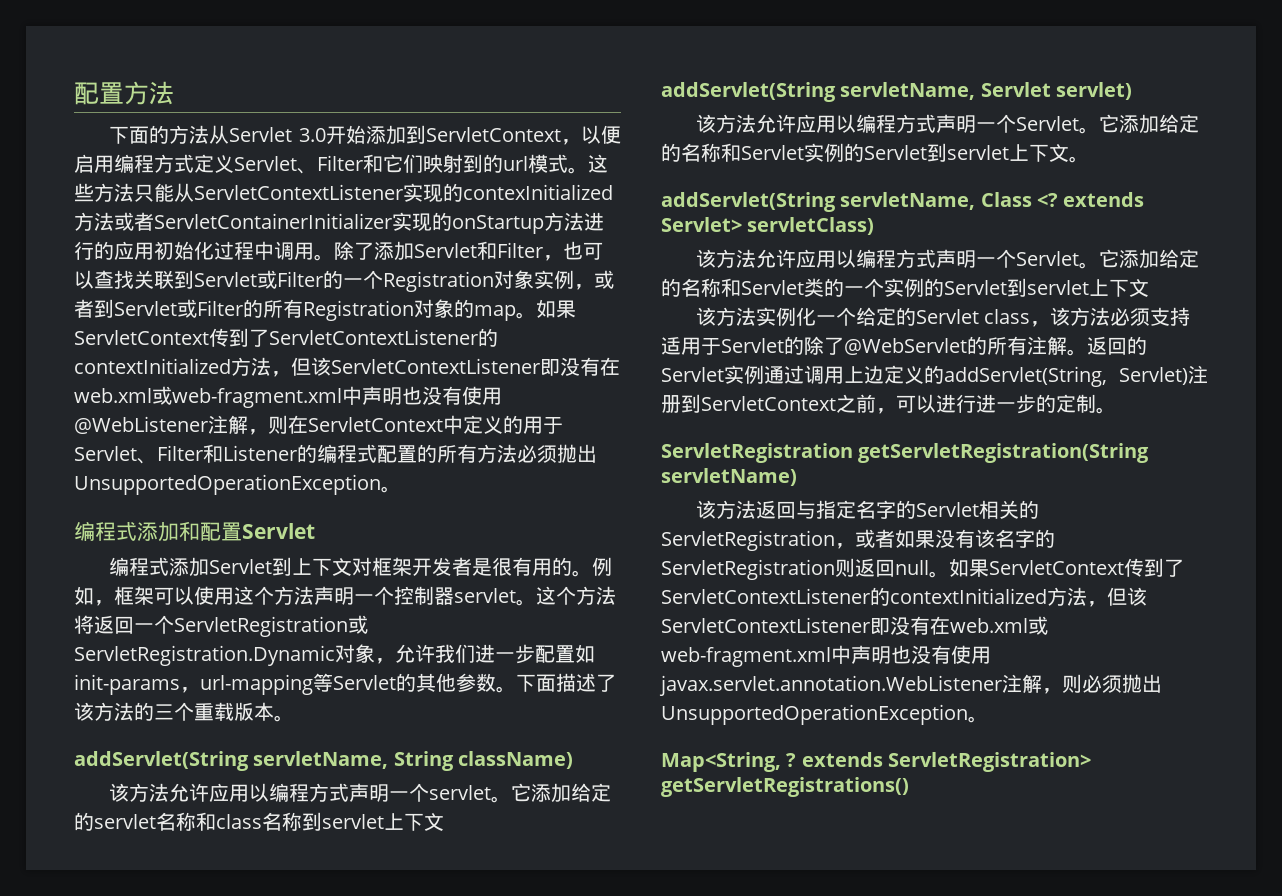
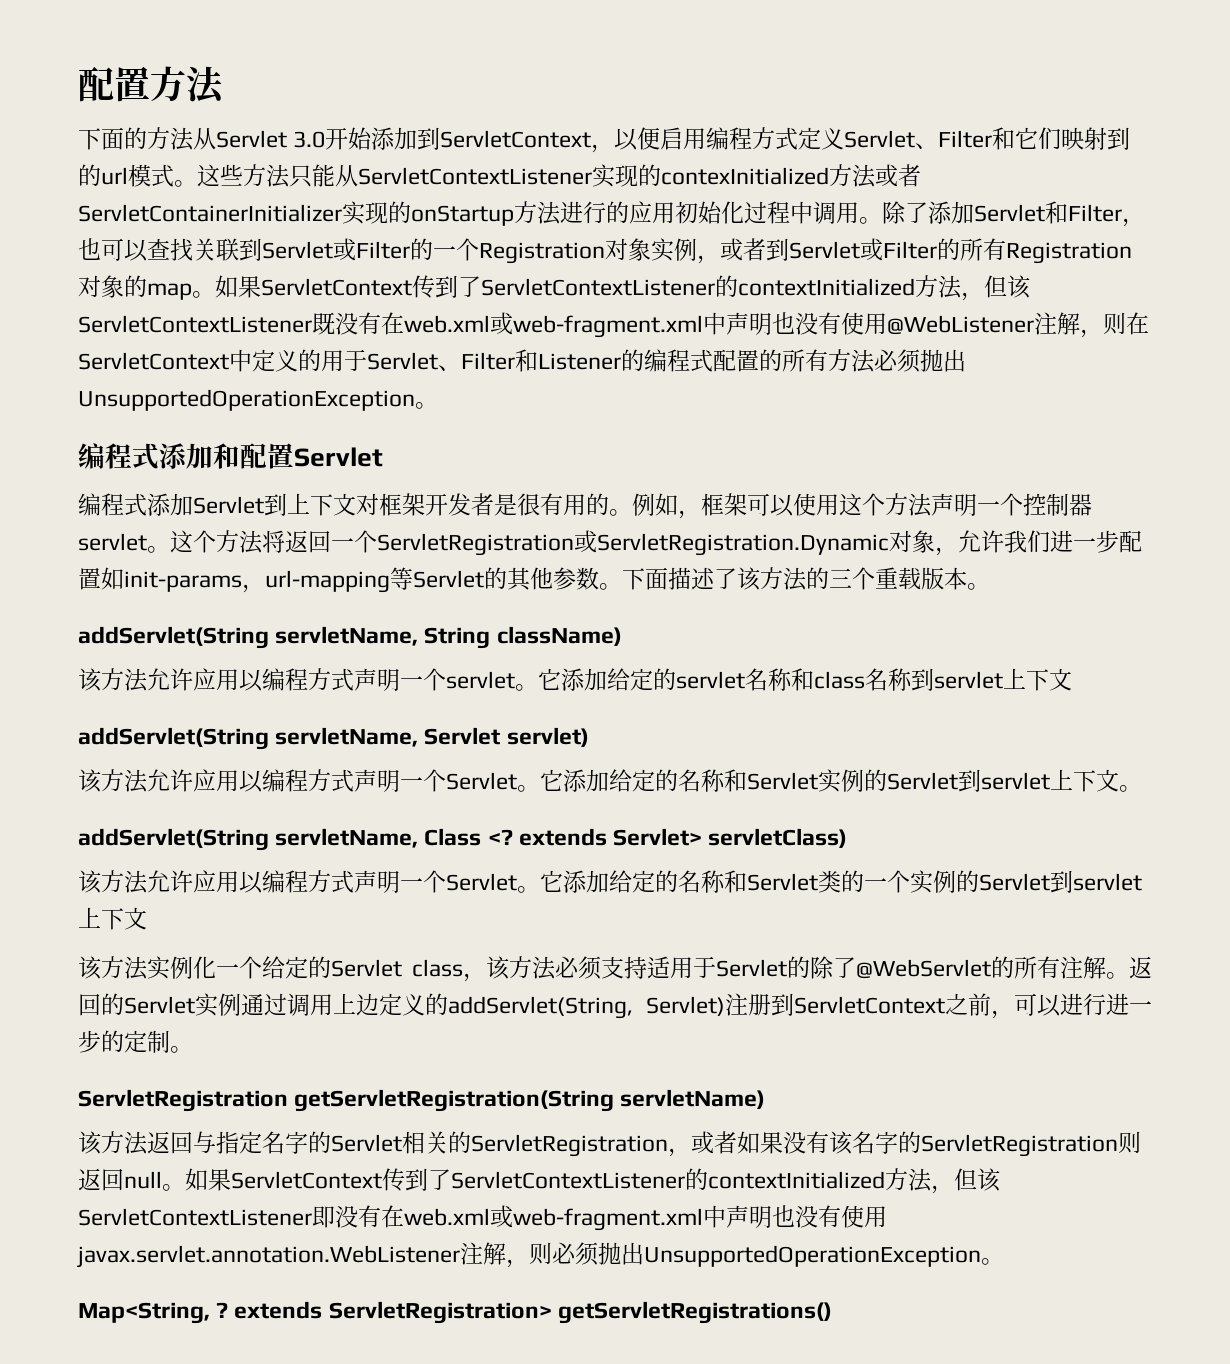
- 如果ServletContext传到了ServletContextListener的contextInitialized方法，但该ServletContextListener即没有在web.xml或web-fragment.xml中声明也没有使用@WebListener注解，则在ServletContext中定义的用于Servlet、Filter和Listener的编程式配置的所有方法必须抛出UnsupportedOperationException。
+ 如果ServletContext传到了ServletContextListener的contextInitialized方法，但该ServletContextListener既没有在web.xml或web-fragment.xml中声明也没有使用@WebListener注解，则在ServletContext中定义的用于Servlet、Filter和Listener的编程式配置的所有方法必须抛出UnsupportedOperationException。

